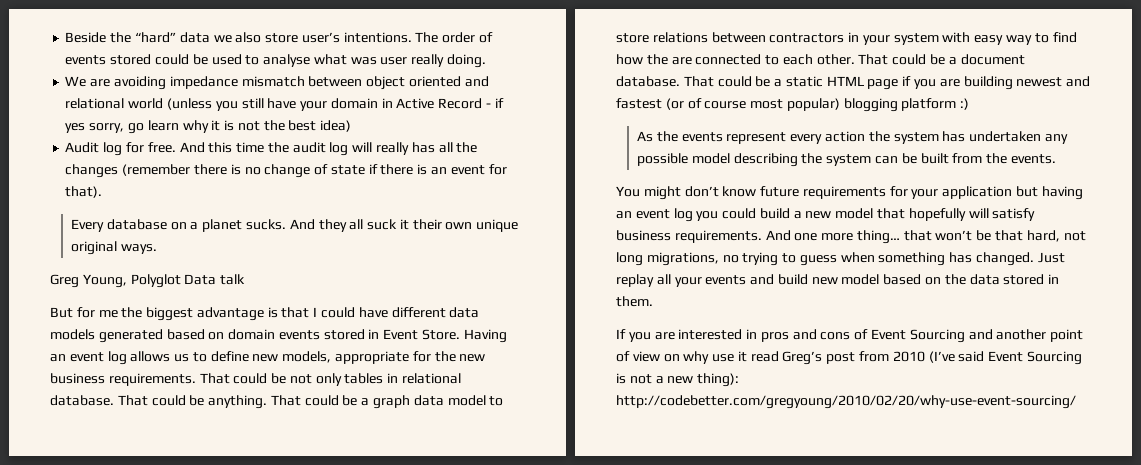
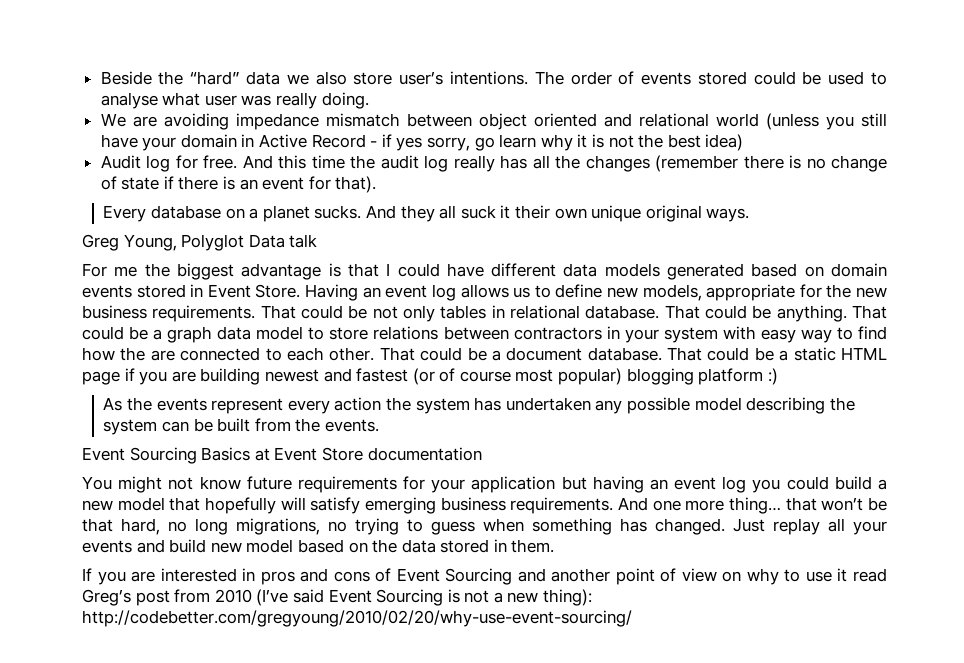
- The order of events stored could be used to analyse what was user really doing.
+ The order of events stored could be used to analyse what user was really doing.
- And this time the audit log will really has all the changes (remember there is no change of state if there is an event for that).
+ And this time the audit log really has all the changes (remember there is no change of state if there is an event for that).
- But for me the biggest advantage is that I could have different data models generated based on domain events stored in Event Store.
+ For me the biggest advantage is that I could have different data models generated based on domain events stored in Event Store.
+ Event Sourcing Basics at Event Store documentation
- You might don’t know future requirements for your application but having an event log you could build a new model that hopefully will satisfy business requirements.
+ You might not know future requirements for your application but having an event log you could build a new model that hopefully will satisfy emerging business requirements.
- And one more thing… that won’t be that hard, not long migrations, no trying to guess when something has changed.
+ And one more thing… that won’t be that hard, no long migrations, no trying to guess when something has changed.
- If you are interested in pros and cons of Event Sourcing and another point of view on why use it read Greg’s post from 2010 (I’ve said Event Sourcing is not a new thing): http://codebetter.com/gregyoung/2010/02/20/why-use-event-sourcing/
+ If you are interested in pros and cons of Event Sourcing and another point of view on why to use it read Greg’s post from 2010 (I’ve said Event Sourcing is not a new thing): http://codebetter.com/gregyoung/2010/02/20/why-use-event-sourcing/

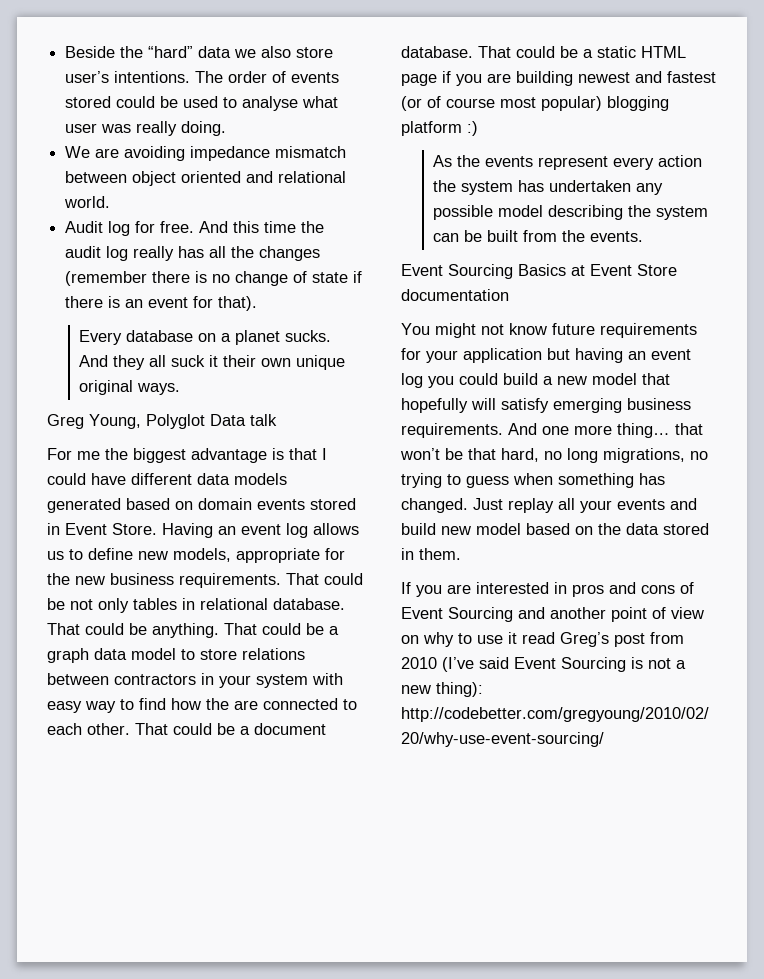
- We are avoiding impedance mismatch between object oriented and relational world (unless you still have your domain in Active Record - if yes sorry, go learn why it is not the best idea)
+ We are avoiding impedance mismatch between object oriented and relational world.

